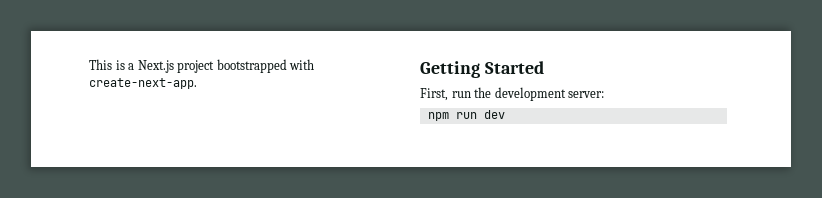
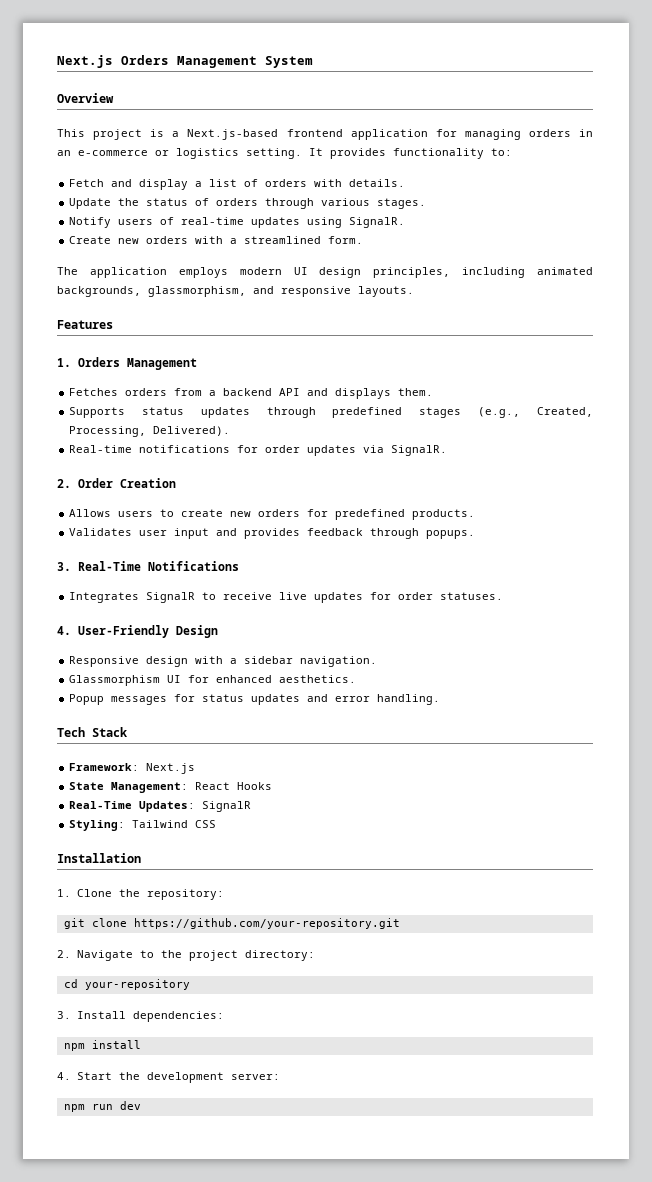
- This is a Next.js project bootstrapped with create-next-app.
- Getting Started
- First, run the development server:
+ Next.js Orders Management System
+ Overview
+ This project is a Next.js-based frontend application for managing orders in an e-commerce or logistics setting. It provides functionality to:
+ Fetch and display a list of orders with details.
+ Update the status of orders through various stages.
+ Notify users of real-time updates using SignalR.
+ Create new orders with a streamlined form.
+ The application employs modern UI design principles, including animated backgrounds, glassmorphism, and responsive layouts.
+ Features
+ 1. Orders Management
+ Fetches orders from a backend API and displays them.
+ Supports status updates through predefined stages (e.g., Created, Processing, Delivered).
+ Real-time notifications for order updates via SignalR.
+ 2. Order Creation
+ Allows users to create new orders for predefined products.
+ Validates user input and provides feedback through popups.
+ 3. Real-Time Notifications
+ Integrates SignalR to receive live updates for order statuses.
+ 4. User-Friendly Design
+ Responsive design with a sidebar navigation.
+ Glassmorphism UI for enhanced aesthetics.
+ Popup messages for status updates and error handling.
+ Tech Stack
+ Framework: Next.js
+ State Management: React Hooks
+ Real-Time Updates: SignalR
+ Styling: Tailwind CSS
+ Installation
+ 1. Clone the repository:
+ git clone https://github.com/your-repository.git
+ 2. Navigate to the project directory:
+ cd your-repository
+ 3. Install dependencies:
+ npm install
+ 4. Start the development server:

